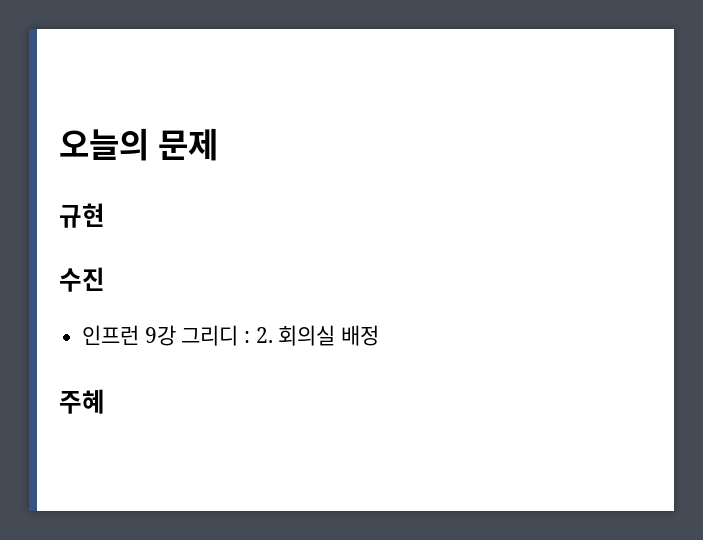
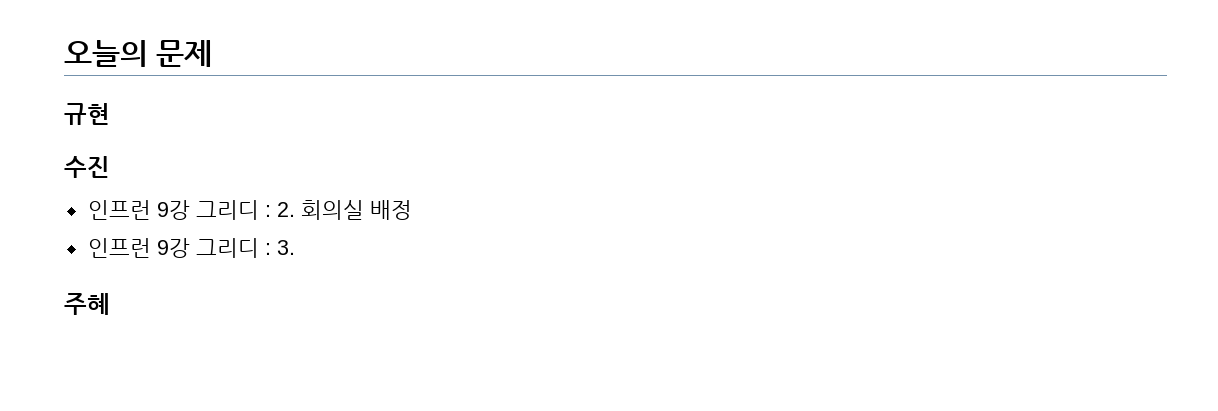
+ 인프런 9강 그리디 : 3.

